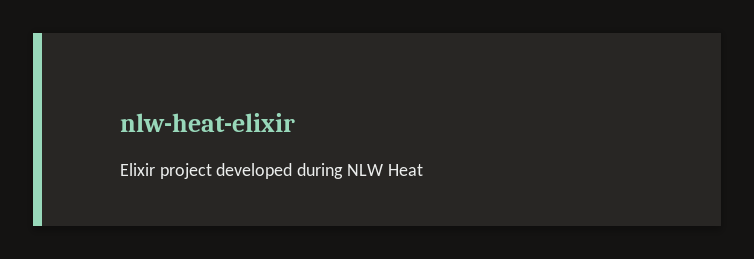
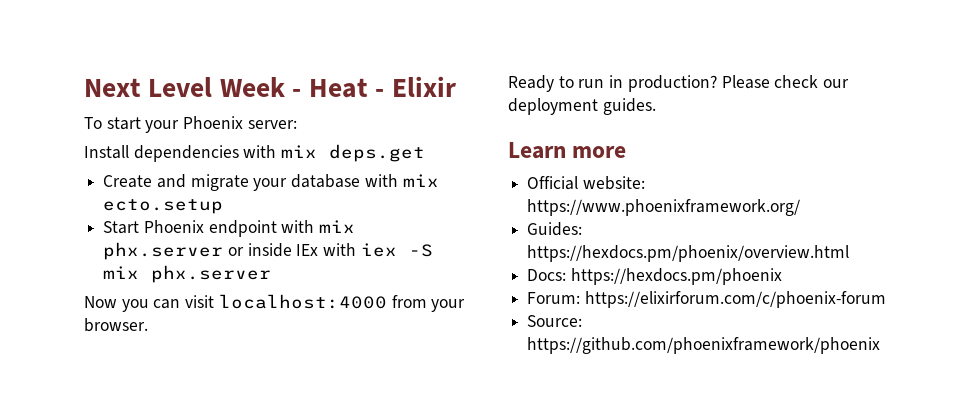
- nlw-heat-elixir
- Elixir project developed during NLW Heat
+ Next Level Week - Heat - Elixir
+ To start your Phoenix server:
+ Install dependencies with mix deps.get
+ Create and migrate your database with mix ecto.setup
+ Start Phoenix endpoint with mix phx.server or inside IEx with iex -S mix phx.server
+ Now you can visit localhost:4000 from your browser.
+ Ready to run in production? Please check our deployment guides.
+ Learn more
+ Official website: https://www.phoenixframework.org/
+ Guides: https://hexdocs.pm/phoenix/overview.html
+ Docs: https://hexdocs.pm/phoenix
+ Forum: https://elixirforum.com/c/phoenix-forum
+ Source: https://github.com/phoenixframework/phoenix

